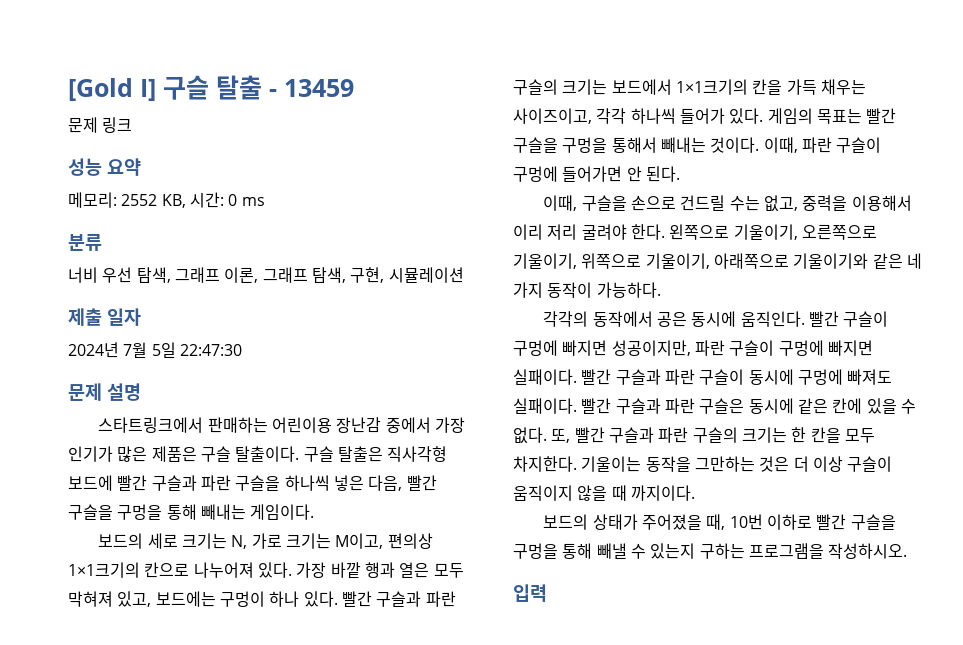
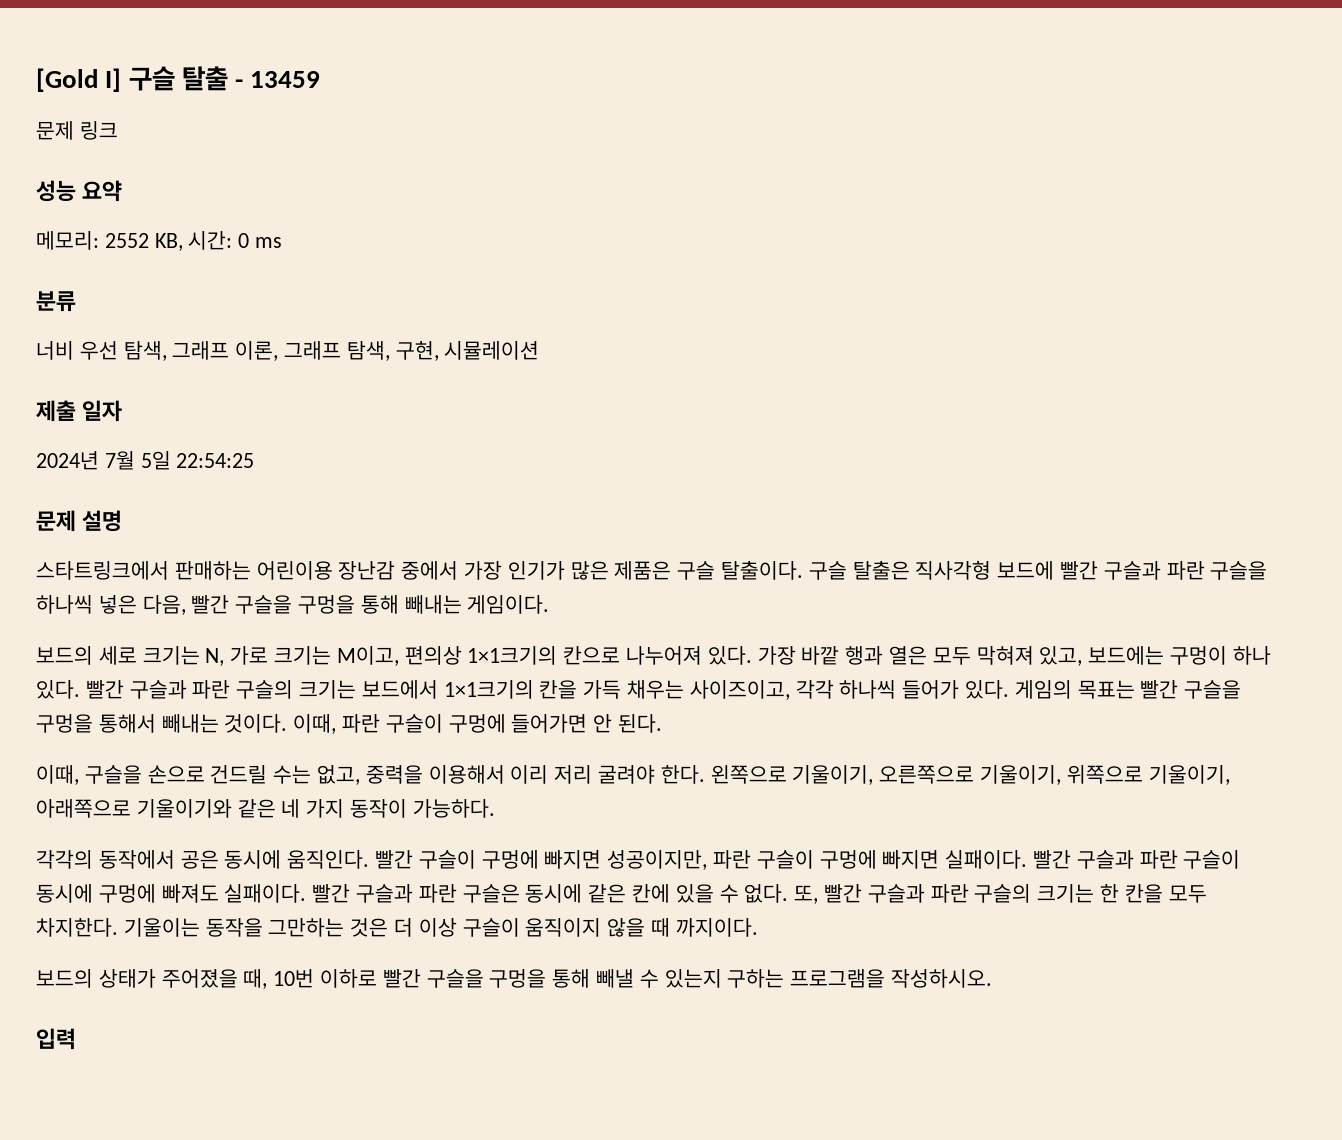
- 2024년 7월 5일 22:47:30
+ 2024년 7월 5일 22:54:25

